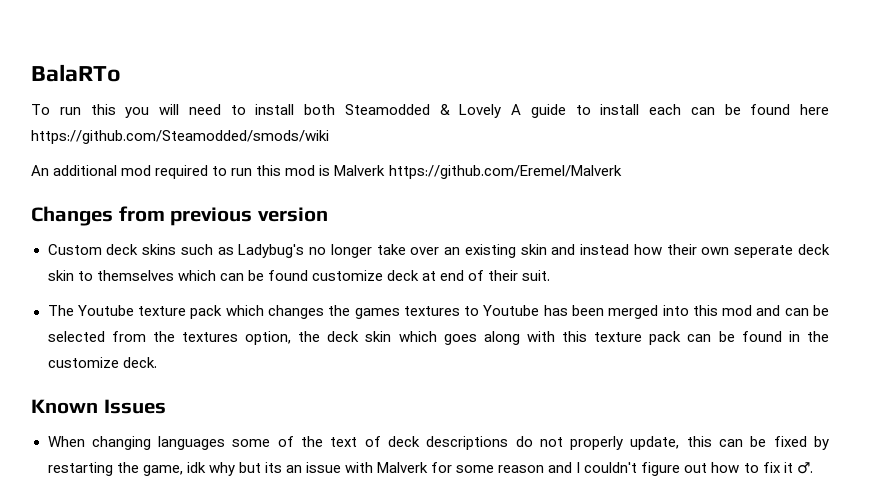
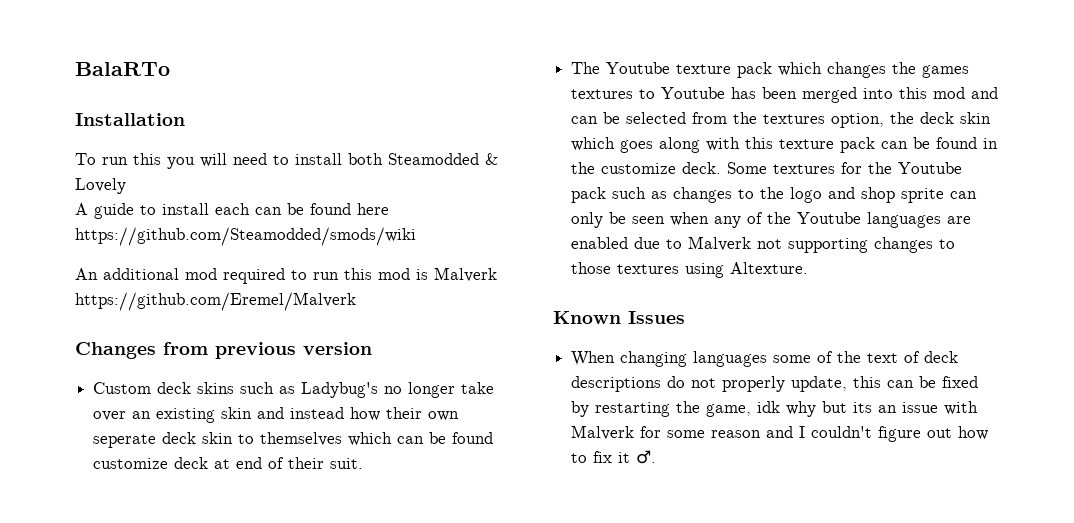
+ Installation
- To run this you will need to install both Steamodded & Lovely A guide to install each can be found here https://github.com/Steamodded/smods/wiki
+ To run this you will need to install both Steamodded & Lovely
+ A guide to install each can be found here https://github.com/Steamodded/smods/wiki
+ Some textures for the Youtube pack such as changes to the logo and shop sprite can only be seen when any of the Youtube languages are enabled due to Malverk not supporting changes to those textures using Altexture.

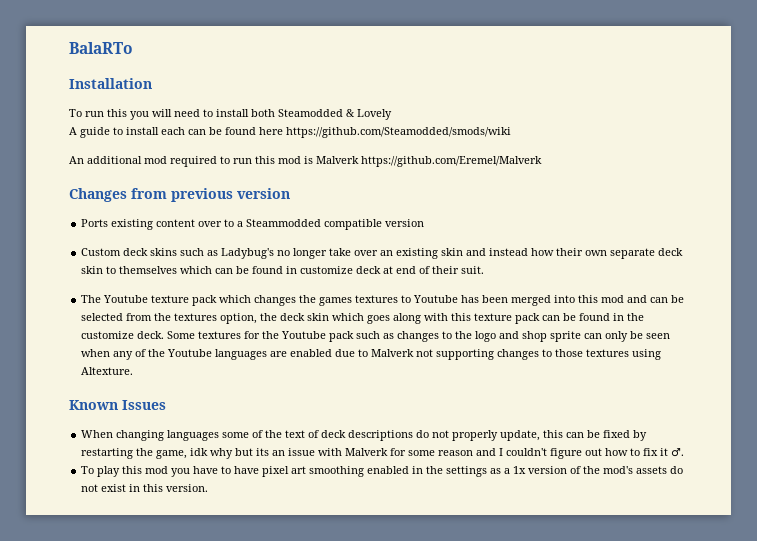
+ Ports existing content over to a Steammodded compatible version
- Custom deck skins such as Ladybug's no longer take over an existing skin and instead how their own seperate deck skin to themselves which can be found customize deck at end of their suit.
+ Custom deck skins such as Ladybug's no longer take over an existing skin and instead how their own separate deck skin to themselves which can be found in customize deck at end of their suit.
+ To play this mod you have to have pixel art smoothing enabled in the settings as a 1x version of the mod's assets do not exist in this version.

